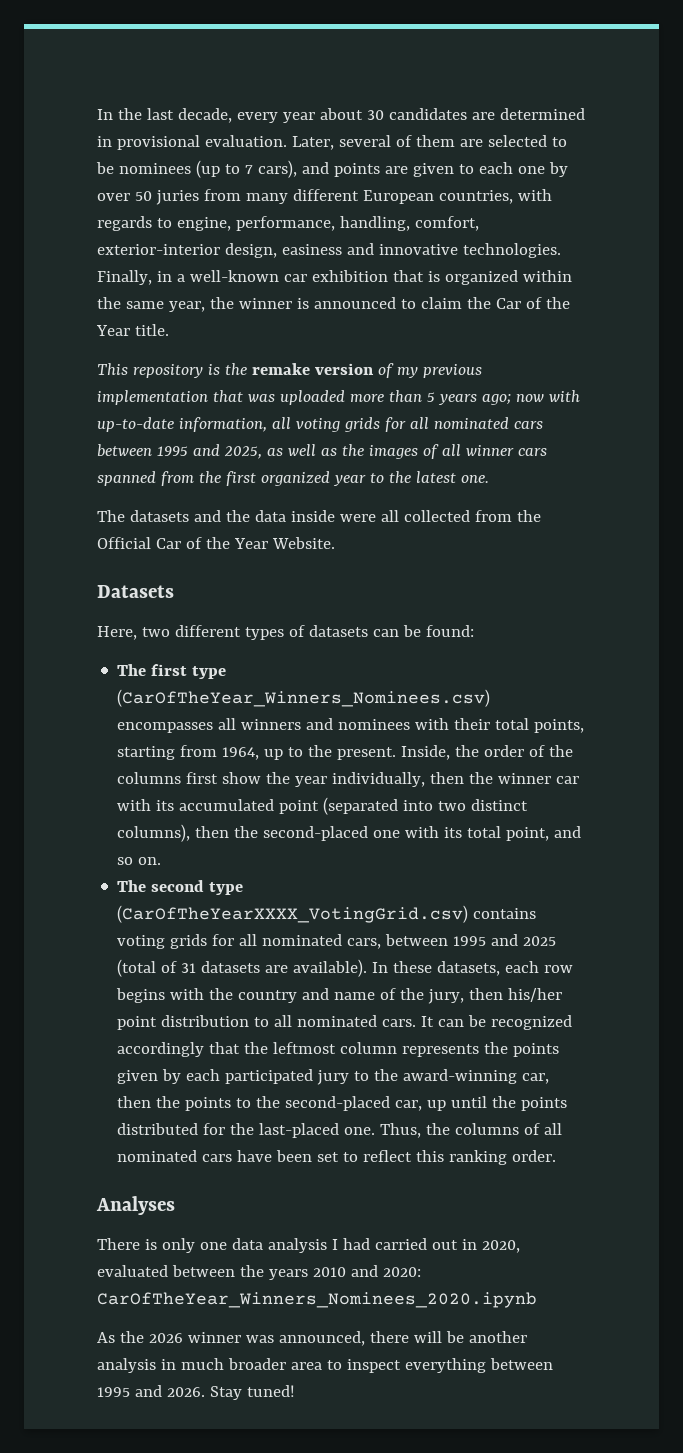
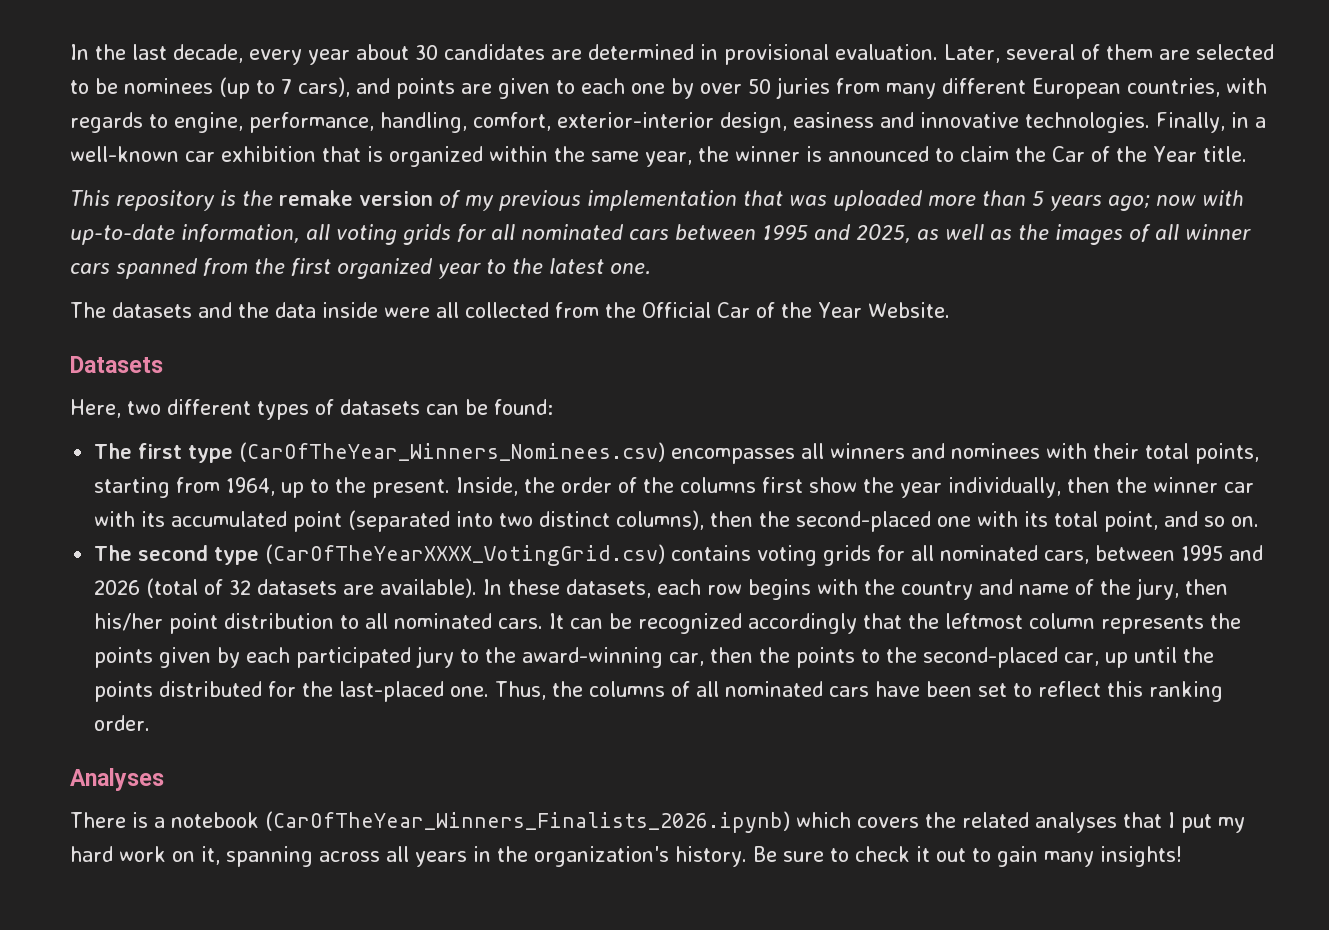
- The second type (CarOfTheYearXXXX_VotingGrid.csv) contains voting grids for all nominated cars, between 1995 and 2025 (total of 31 datasets are available).
+ The second type (CarOfTheYearXXXX_VotingGrid.csv) contains voting grids for all nominated cars, between 1995 and 2026 (total of 32 datasets are available).
- There is only one data analysis I had carried out in 2020, evaluated between the years 2010 and 2020: CarOfTheYear_Winners_Nominees_2020.ipynb
- As the 2026 winner was announced, there will be another analysis in much broader area to inspect everything between 1995 and 2026. Stay tuned!
+ There is a notebook (CarOfTheYear_Winners_Finalists_2026.ipynb) which covers the related analyses that I put my hard work on it, spanning across all years in the organization's history. Be sure to check it out to gain many insights!

